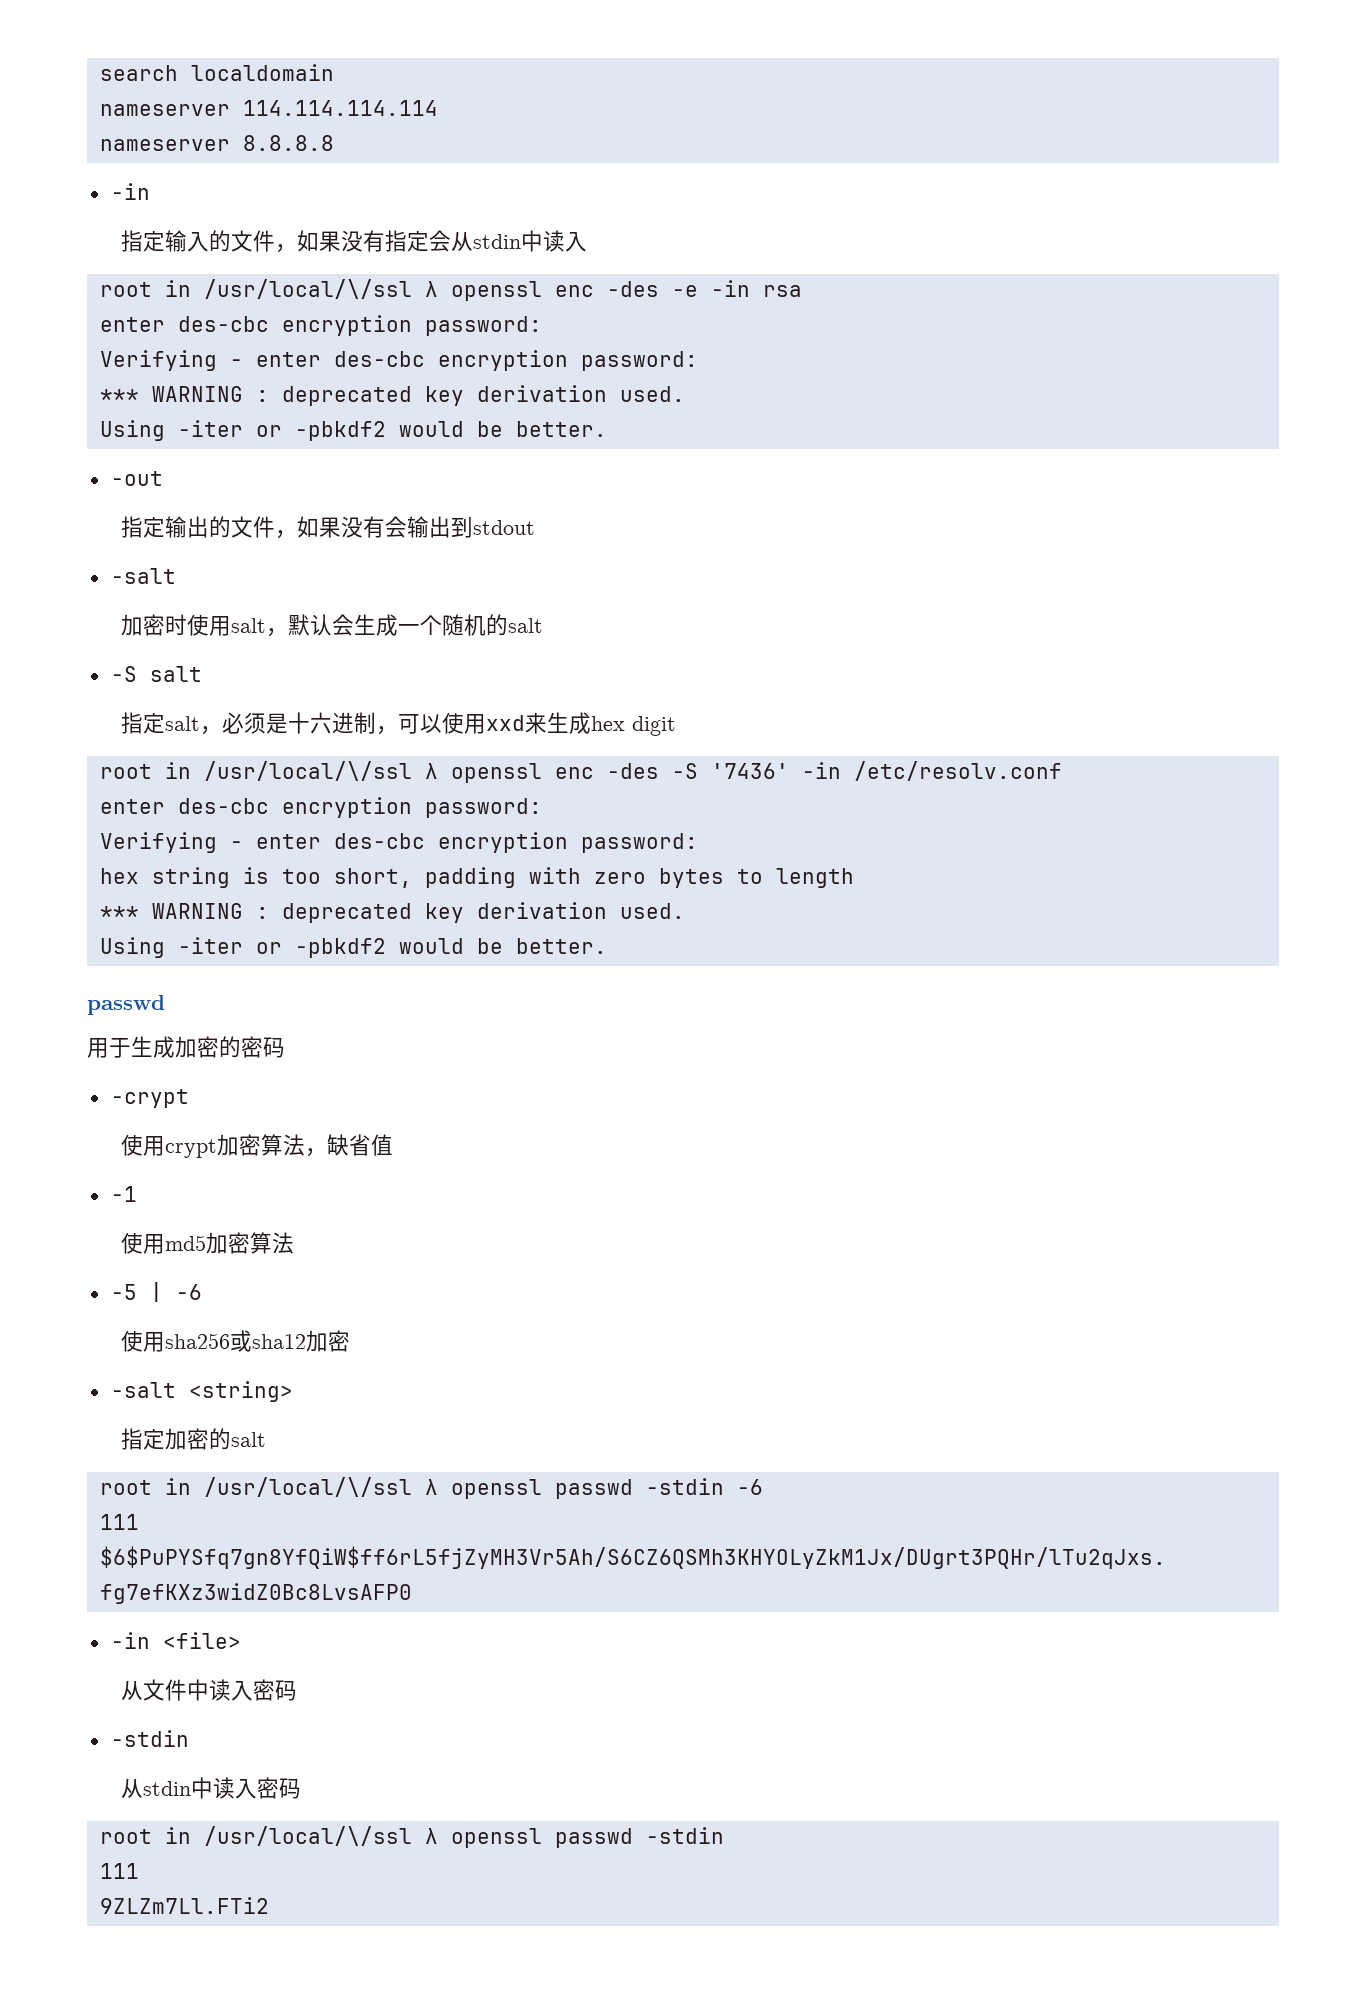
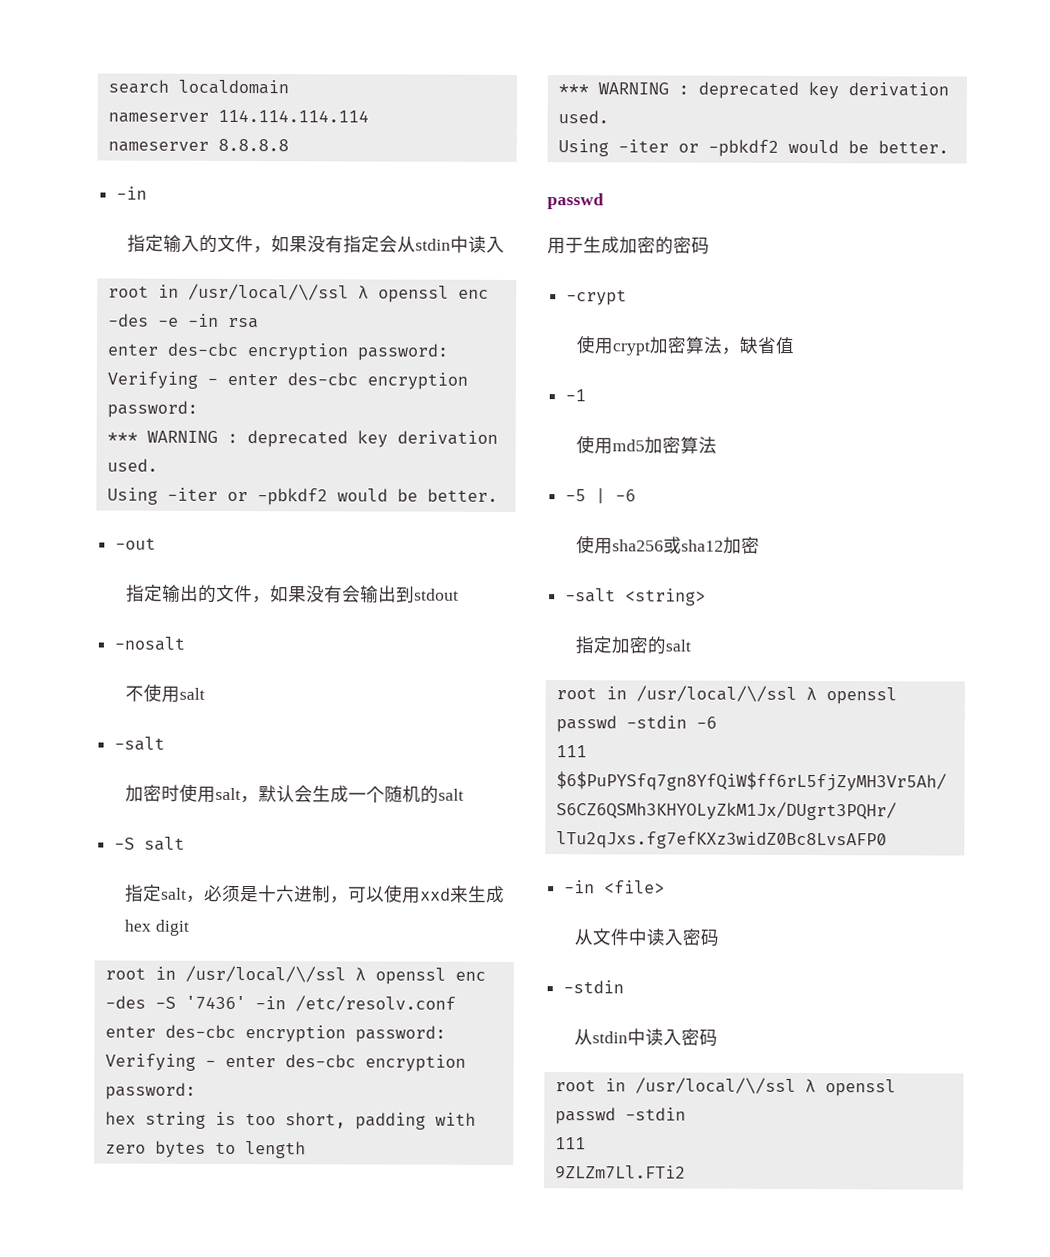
+ -nosalt
+ 不使用salt

